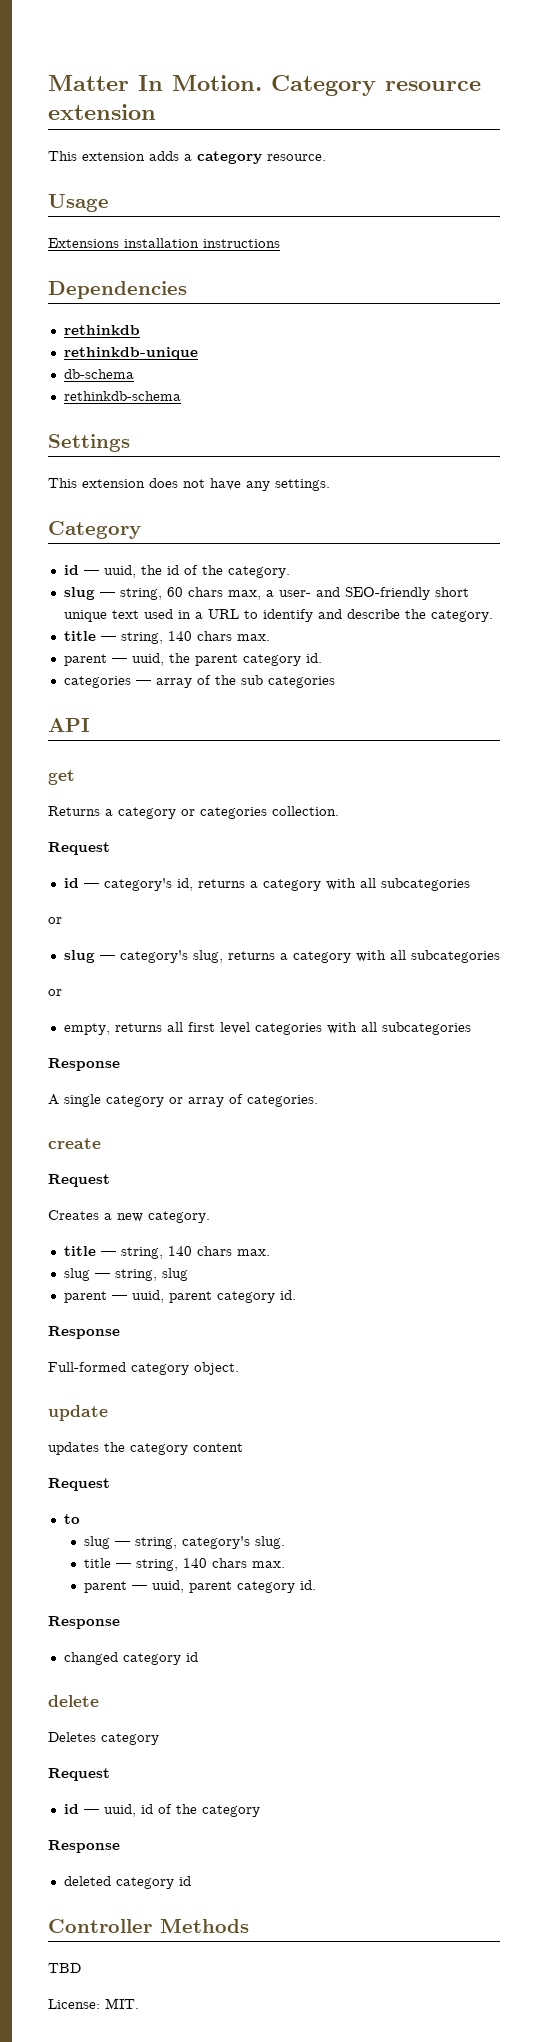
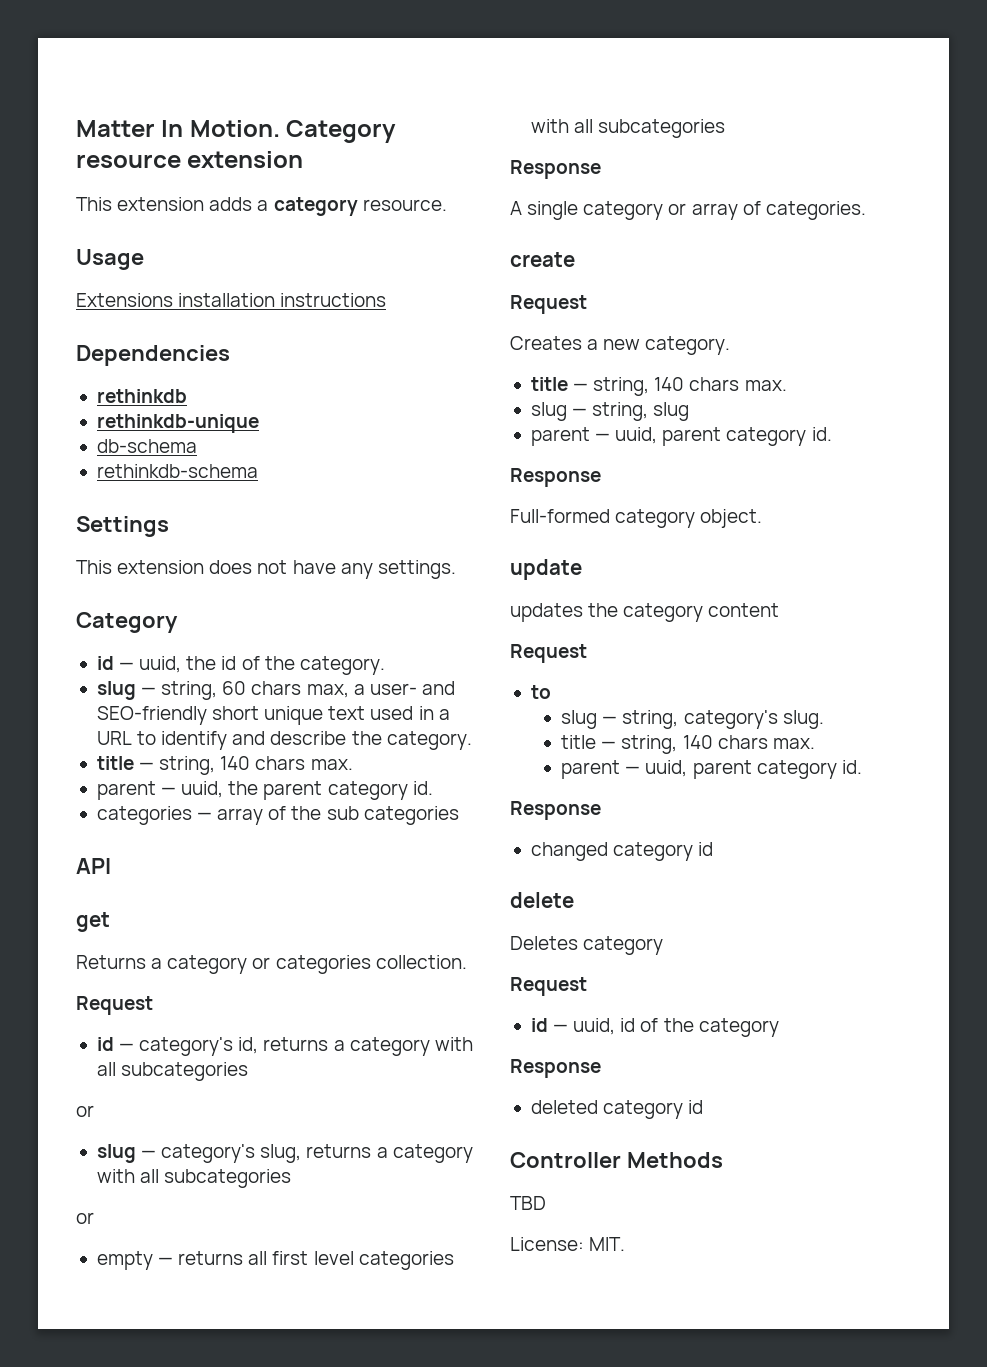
- empty, returns all first level categories with all subcategories
+ empty — returns all first level categories with all subcategories

